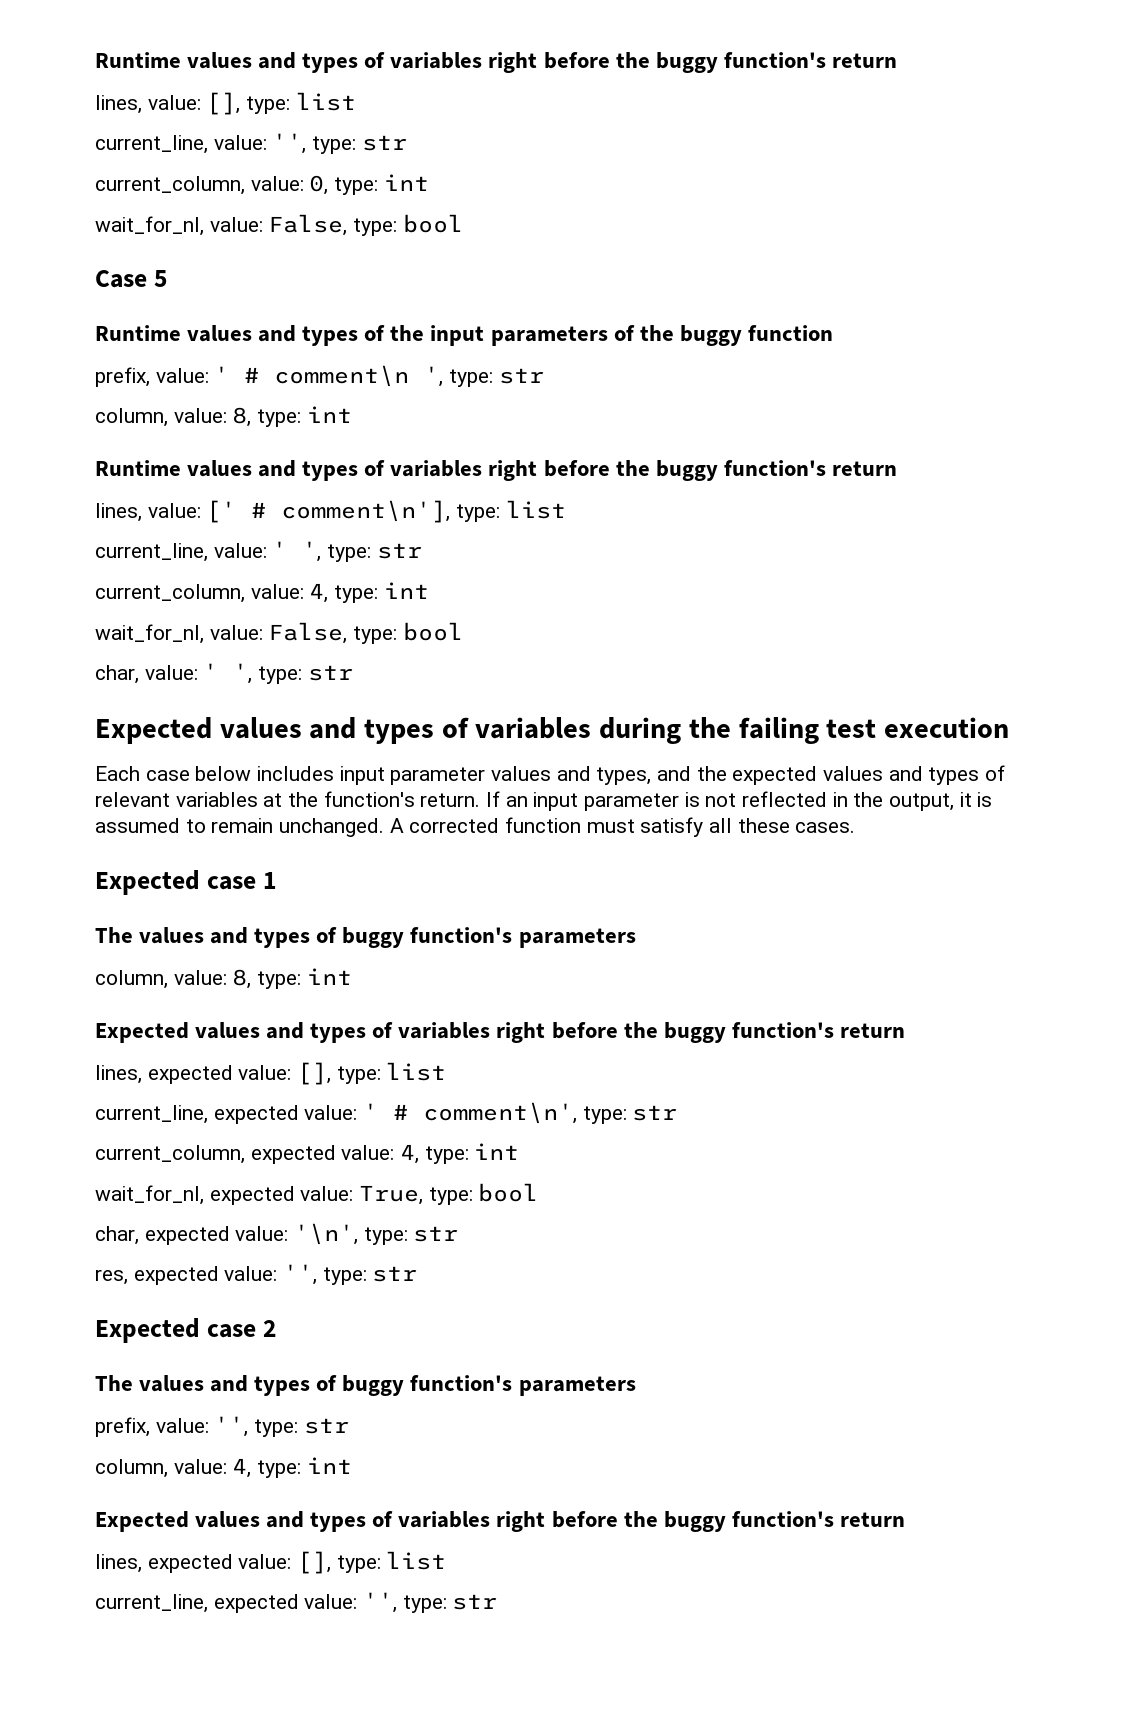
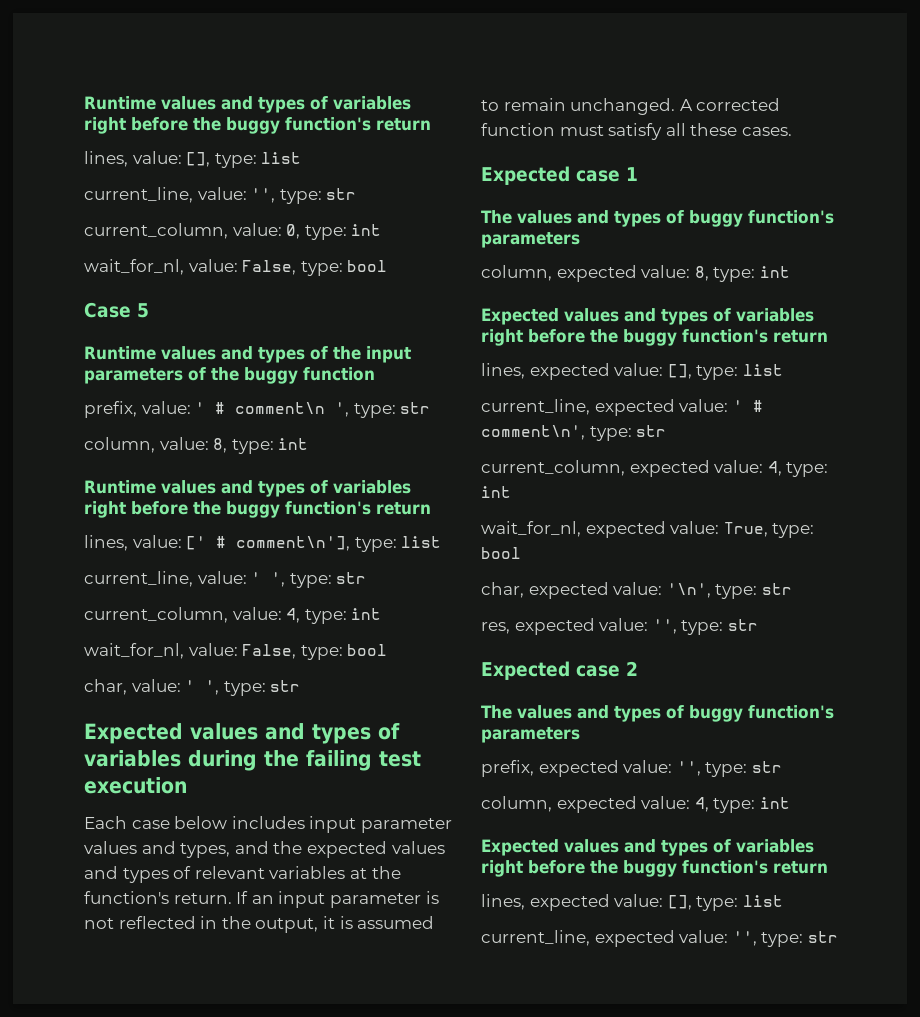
  Expected case 1
  The values and types of buggy function's parameters
- column, value: 8, type: int
+ column, expected value: 8, type: int
- prefix, value: '', type: str
+ prefix, expected value: '', type: str
- column, value: 4, type: int
+ column, expected value: 4, type: int

